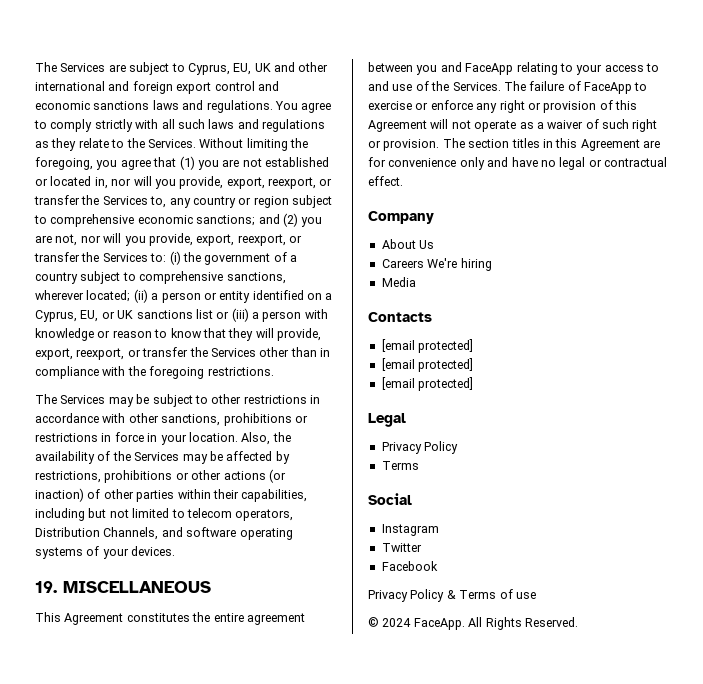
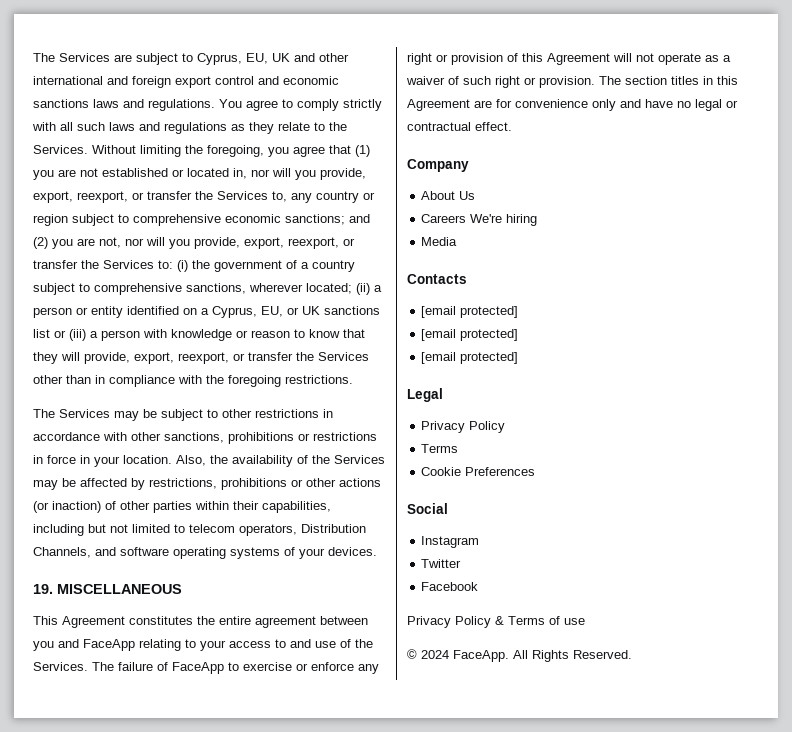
+ Cookie Preferences

